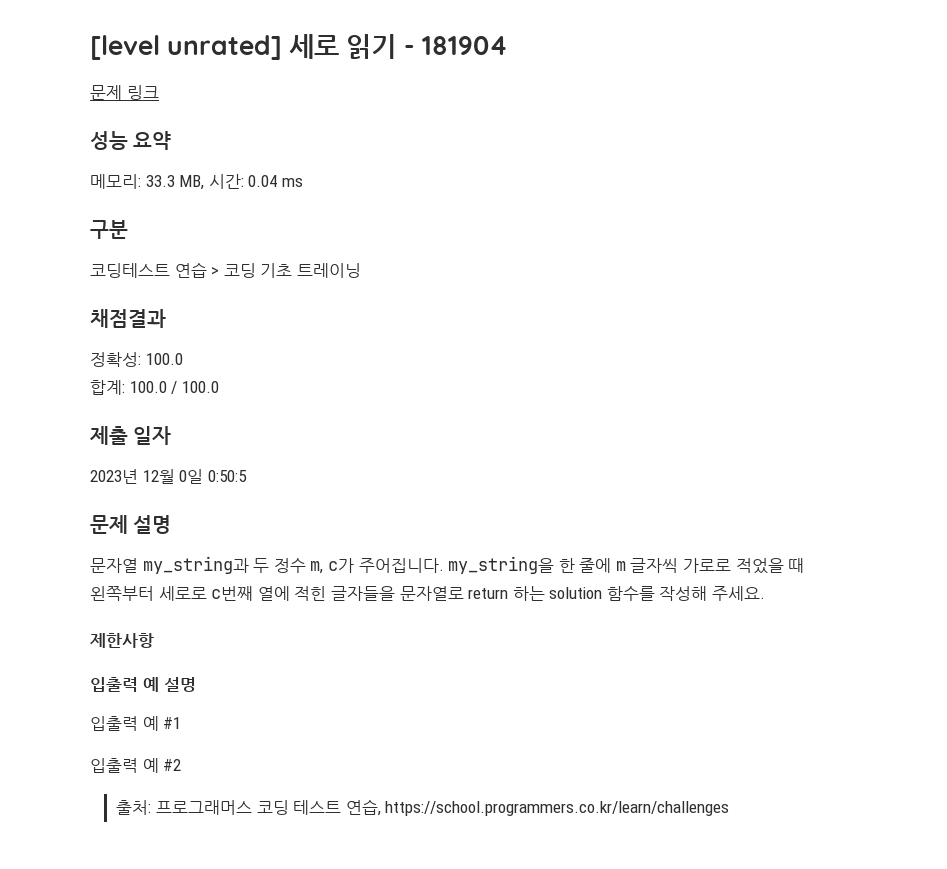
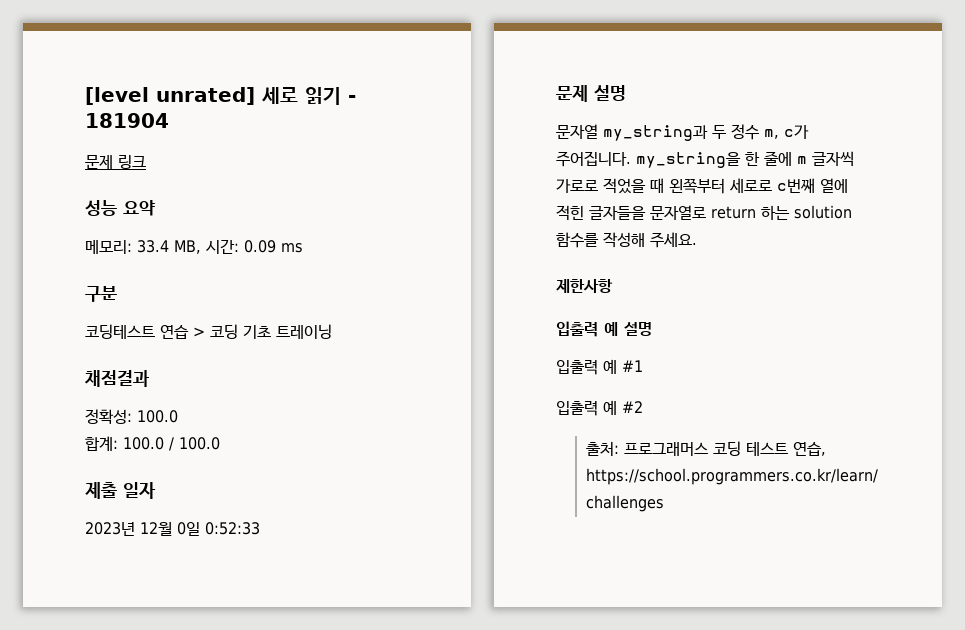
- 메모리: 33.3 MB, 시간: 0.04 ms
+ 메모리: 33.4 MB, 시간: 0.09 ms
- 2023년 12월 0일 0:50:5
+ 2023년 12월 0일 0:52:33

